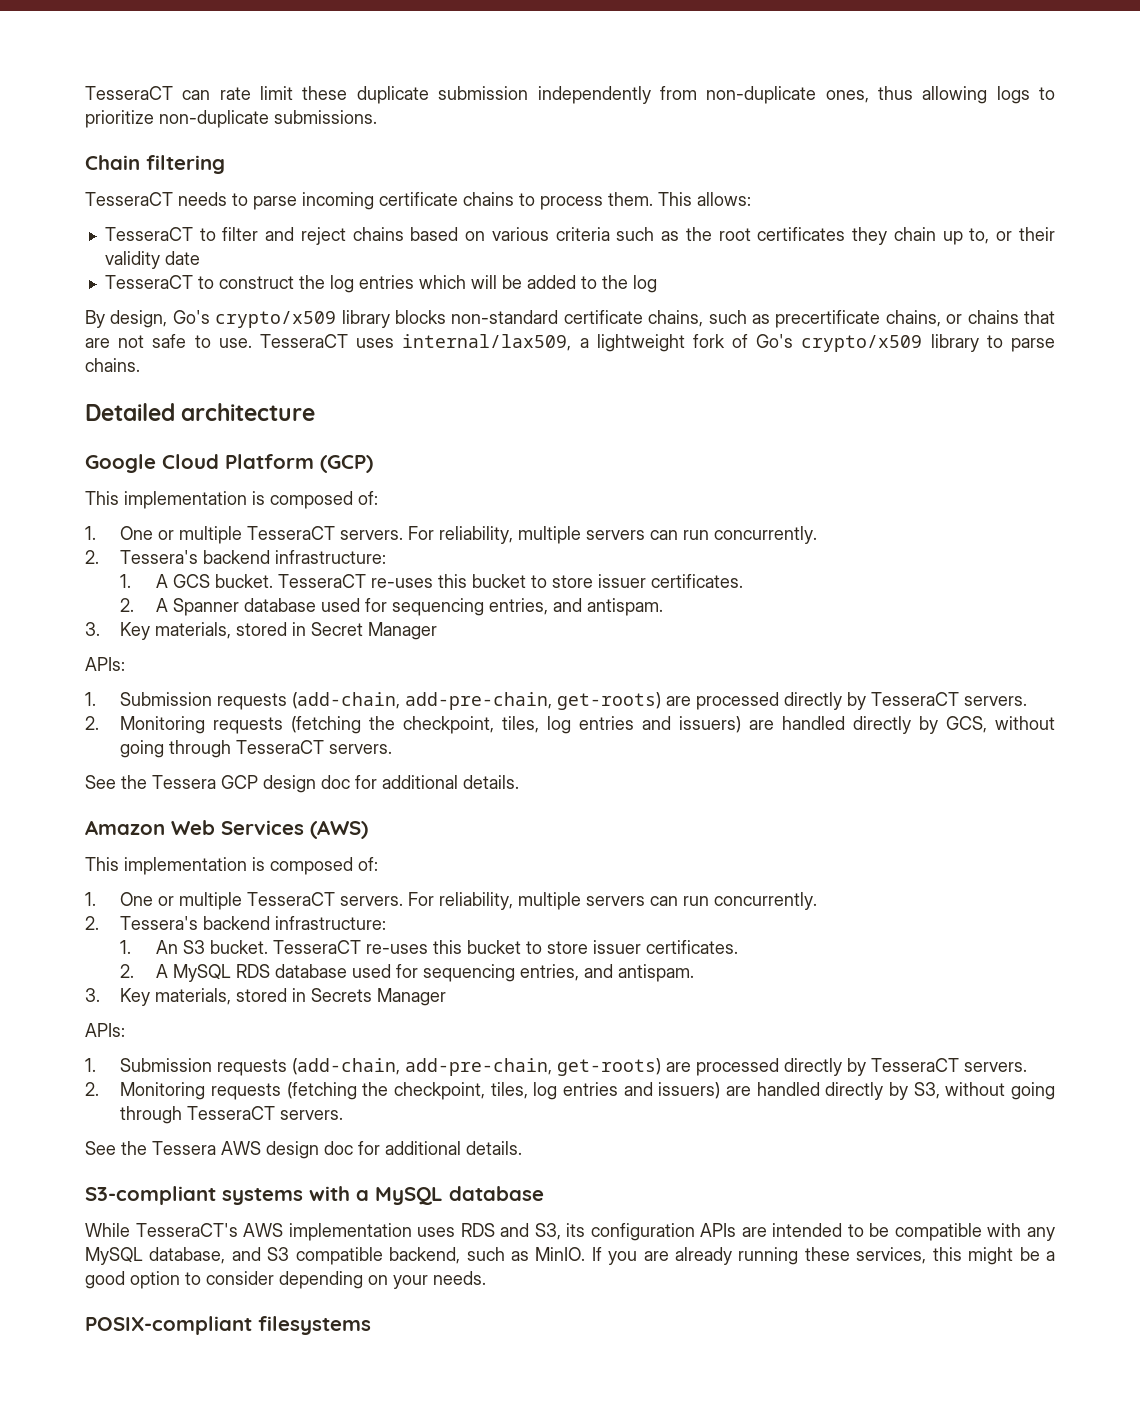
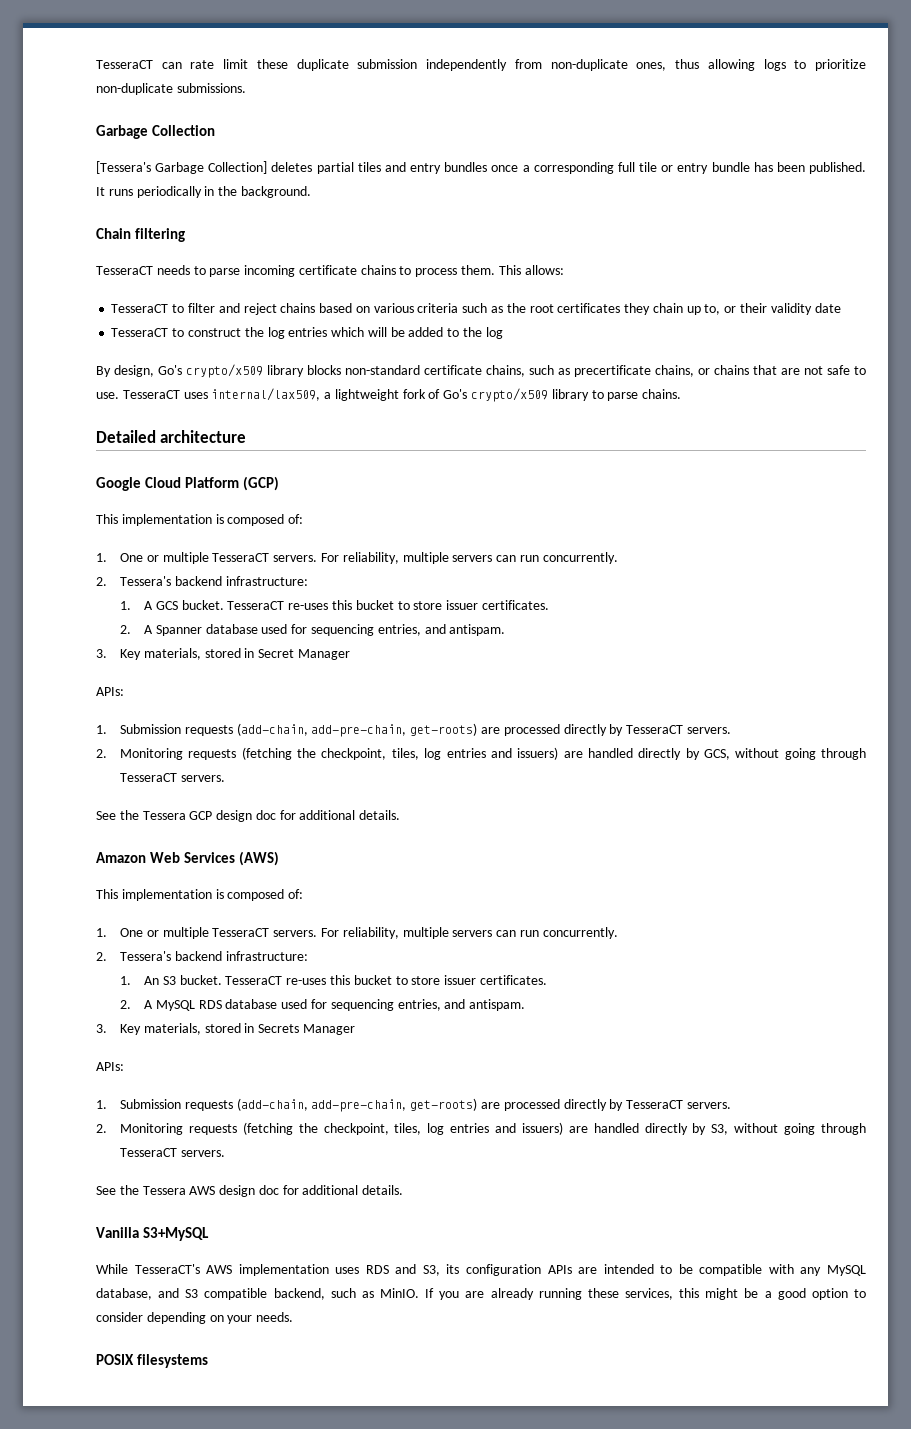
+ Garbage Collection
+ [Tessera's Garbage Collection] deletes partial tiles and entry bundles once a corresponding full tile or entry bundle has been published. It runs periodically in the background.
- S3-compliant systems with a MySQL database
+ Vanilla S3+MySQL
- POSIX-compliant filesystems
+ POSIX filesystems

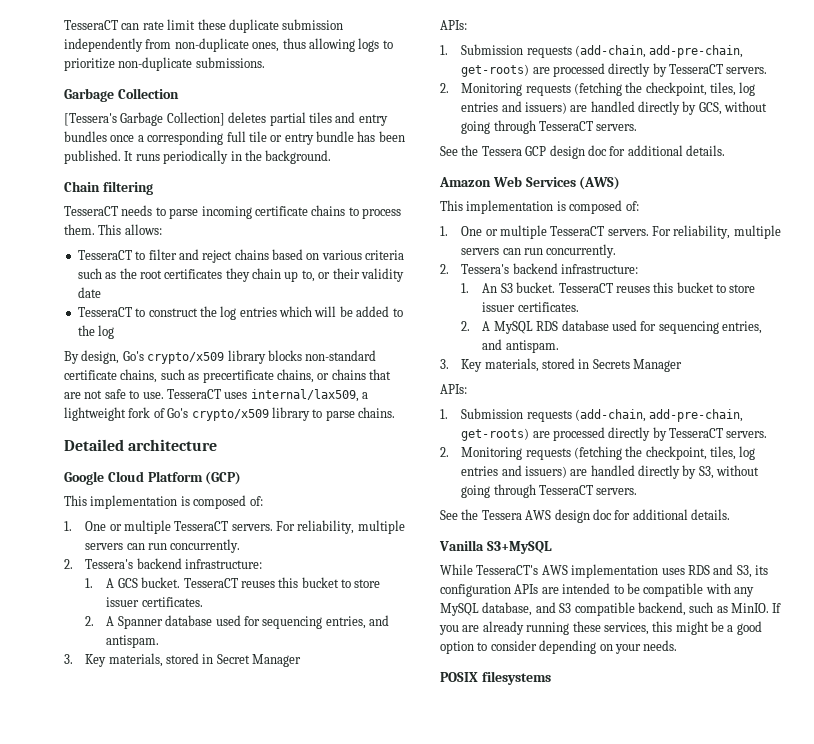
- 1. A GCS bucket. TesseraCT re-uses this bucket to store issuer certificates.
+ 1. A GCS bucket. TesseraCT reuses this bucket to store issuer certificates.
- 1. An S3 bucket. TesseraCT re-uses this bucket to store issuer certificates.
+ 1. An S3 bucket. TesseraCT reuses this bucket to store issuer certificates.

